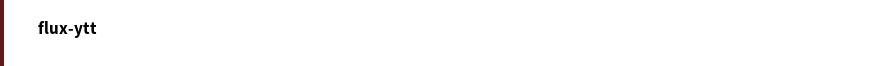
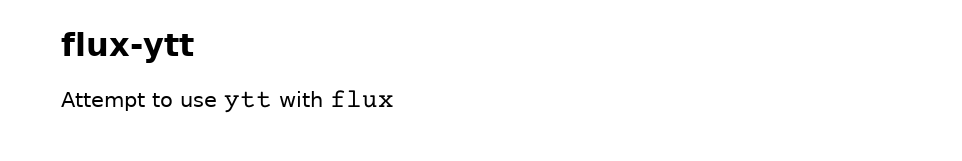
+ Attempt to use ytt with flux

